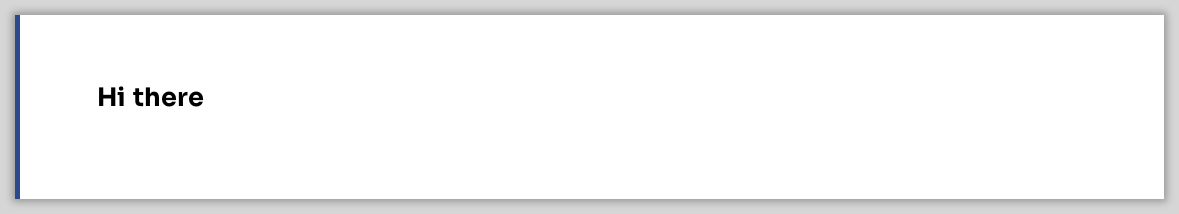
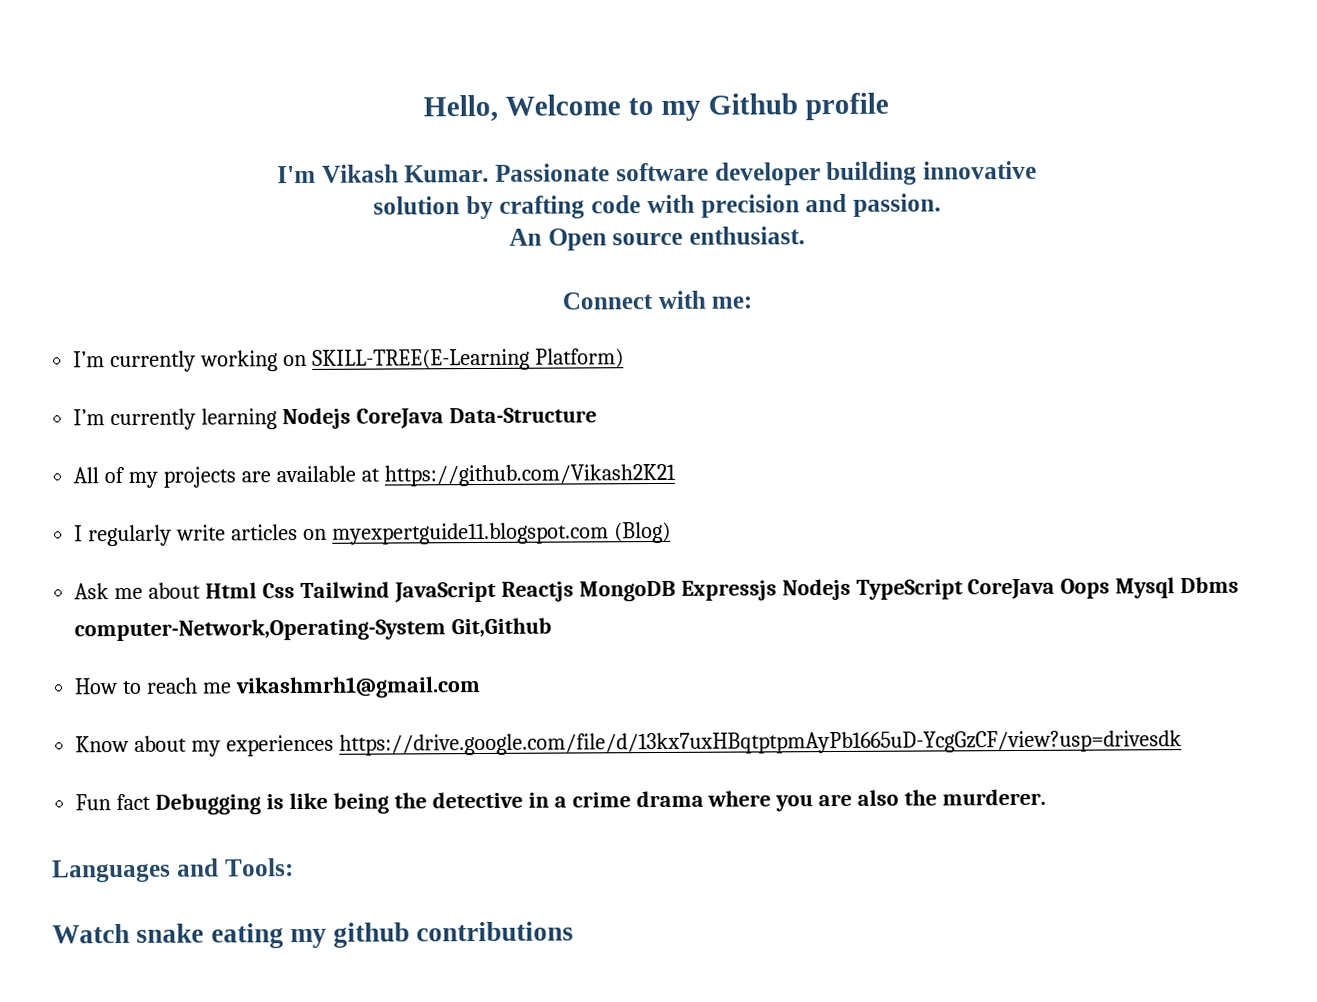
- Hi there
+ Hello, Welcome to my Github profile
+ I'm Vikash Kumar. Passionate software developer building innovative
+ solution by crafting code with precision and passion.
+ An Open source enthusiast.
+ Connect with me:
+ I’m currently working on SKILL-TREE(E-Learning Platform)
+ I’m currently learning Nodejs CoreJava Data-Structure
+ All of my projects are available at https://github.com/Vikash2K21
+ I regularly write articles on myexpertguide11.blogspot.com (Blog)
+ Ask me about Html Css Tailwind JavaScript Reactjs MongoDB Expressjs Nodejs TypeScript CoreJava Oops Mysql Dbms computer-Network,Operating-System Git,Github
+ How to reach me vikashmrh1@gmail.com
+ Know about my experiences https://drive.google.com/file/d/13kx7uxHBqtptpmAyPb1665uD-YcgGzCF/view?usp=drivesdk
+ Fun fact Debugging is like being the detective in a crime drama where you are also the murderer.
+ Languages and Tools:
+ Watch snake eating my github contributions

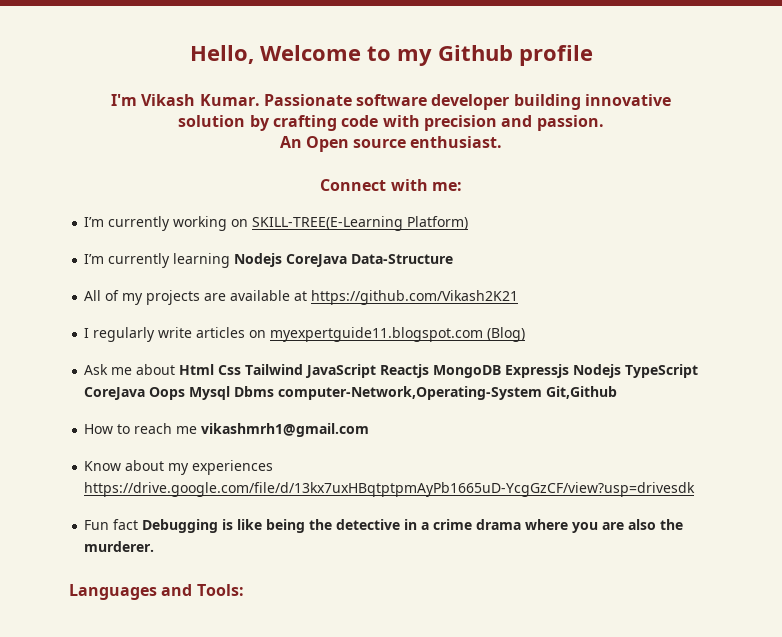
- Watch snake eating my github contributions

